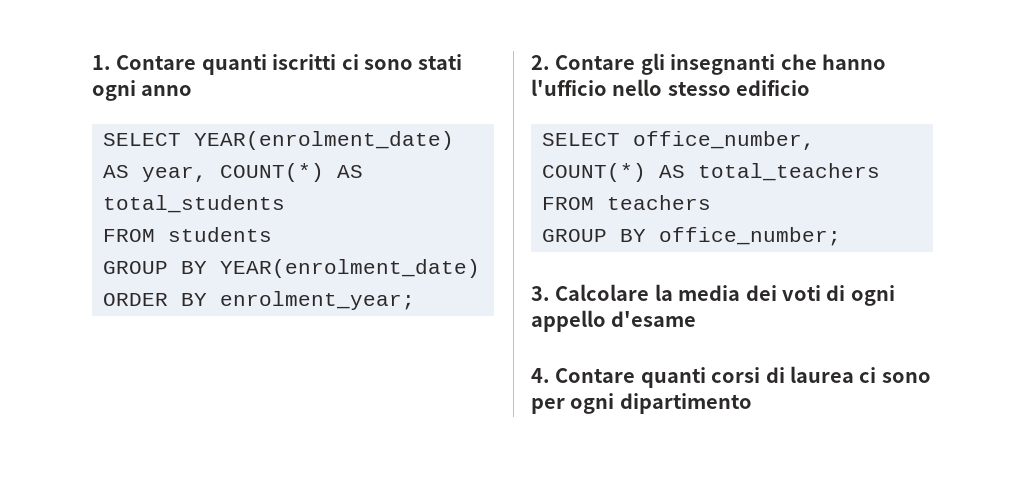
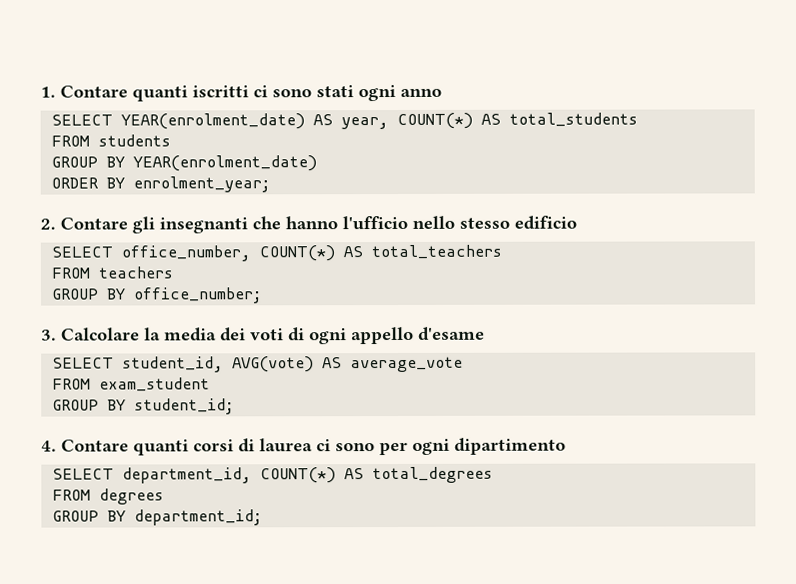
+ SELECT student_id, AVG(vote) AS average_vote
+ FROM exam_student
+ GROUP BY student_id;
+ SELECT department_id, COUNT(*) AS total_degrees
+ FROM degrees
+ GROUP BY department_id;

